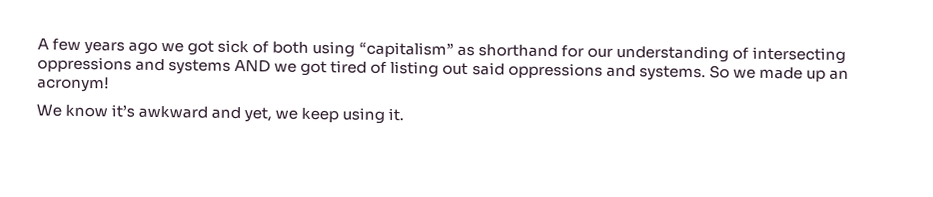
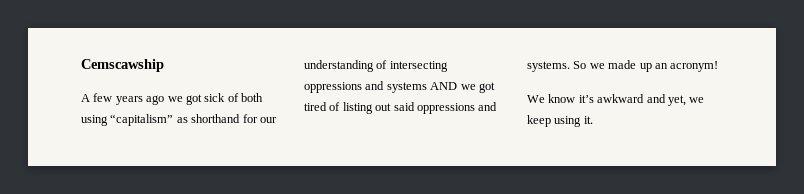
+ Cemscawship

